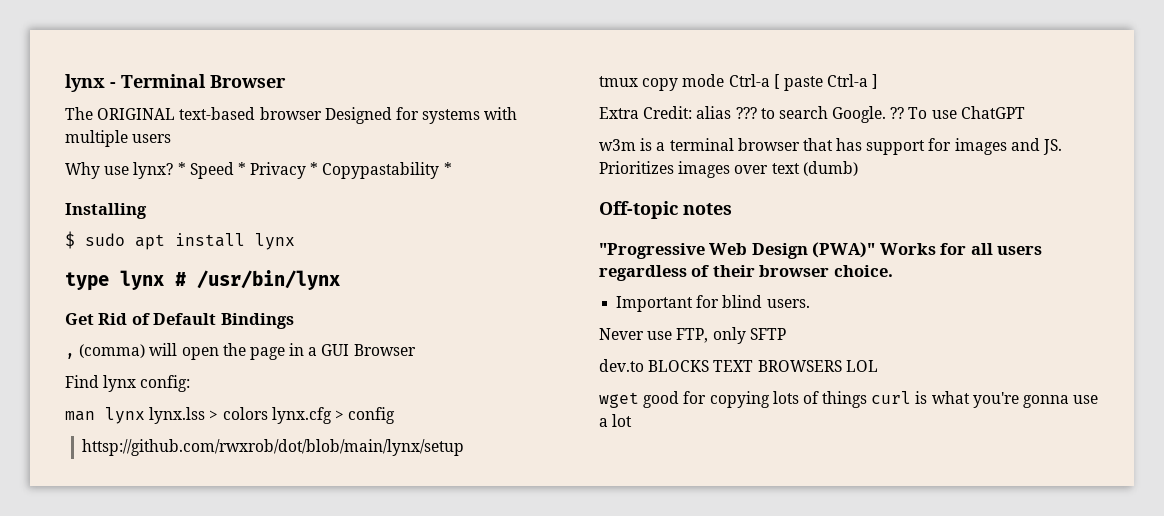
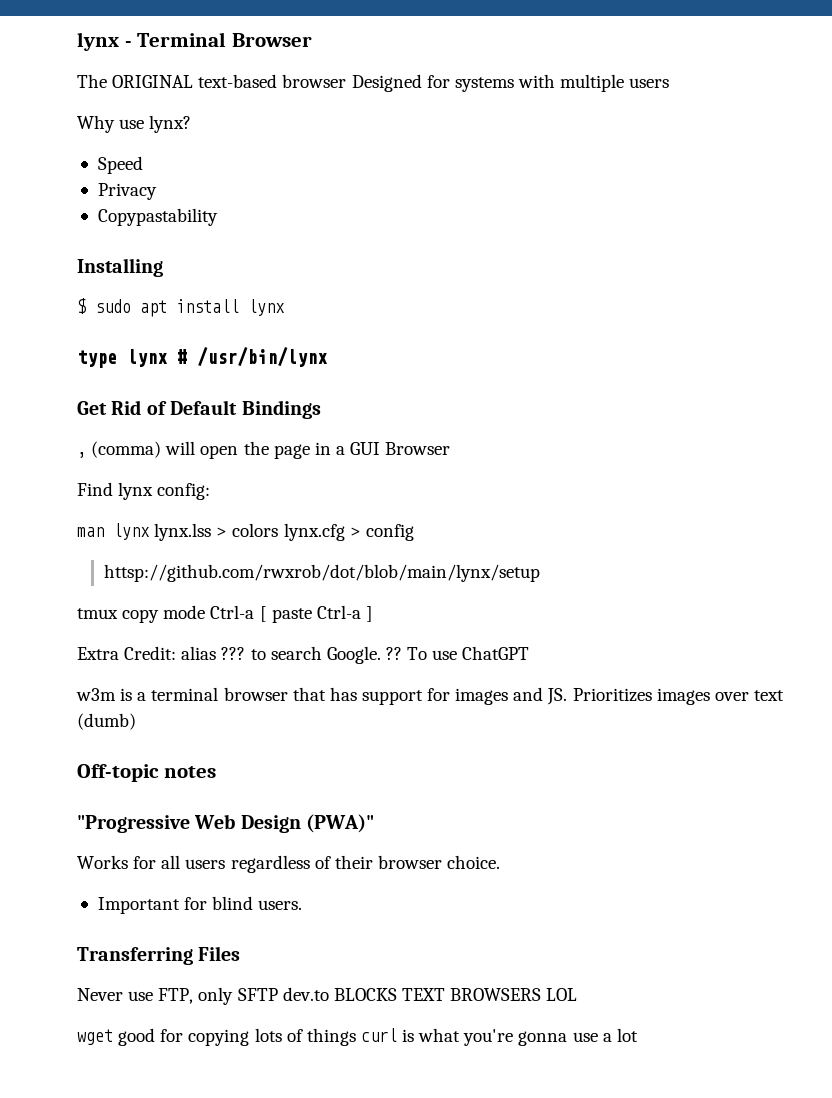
- Why use lynx? * Speed * Privacy * Copypastability *
+ Why use lynx?
+ Speed
+ Privacy
+ Copypastability
- "Progressive Web Design (PWA)" Works for all users regardless of their browser choice.
+ "Progressive Web Design (PWA)"
+ Works for all users regardless of their browser choice.
+ Transferring Files
- Never use FTP, only SFTP
- dev.to BLOCKS TEXT BROWSERS LOL
+ Never use FTP, only SFTP dev.to BLOCKS TEXT BROWSERS LOL

